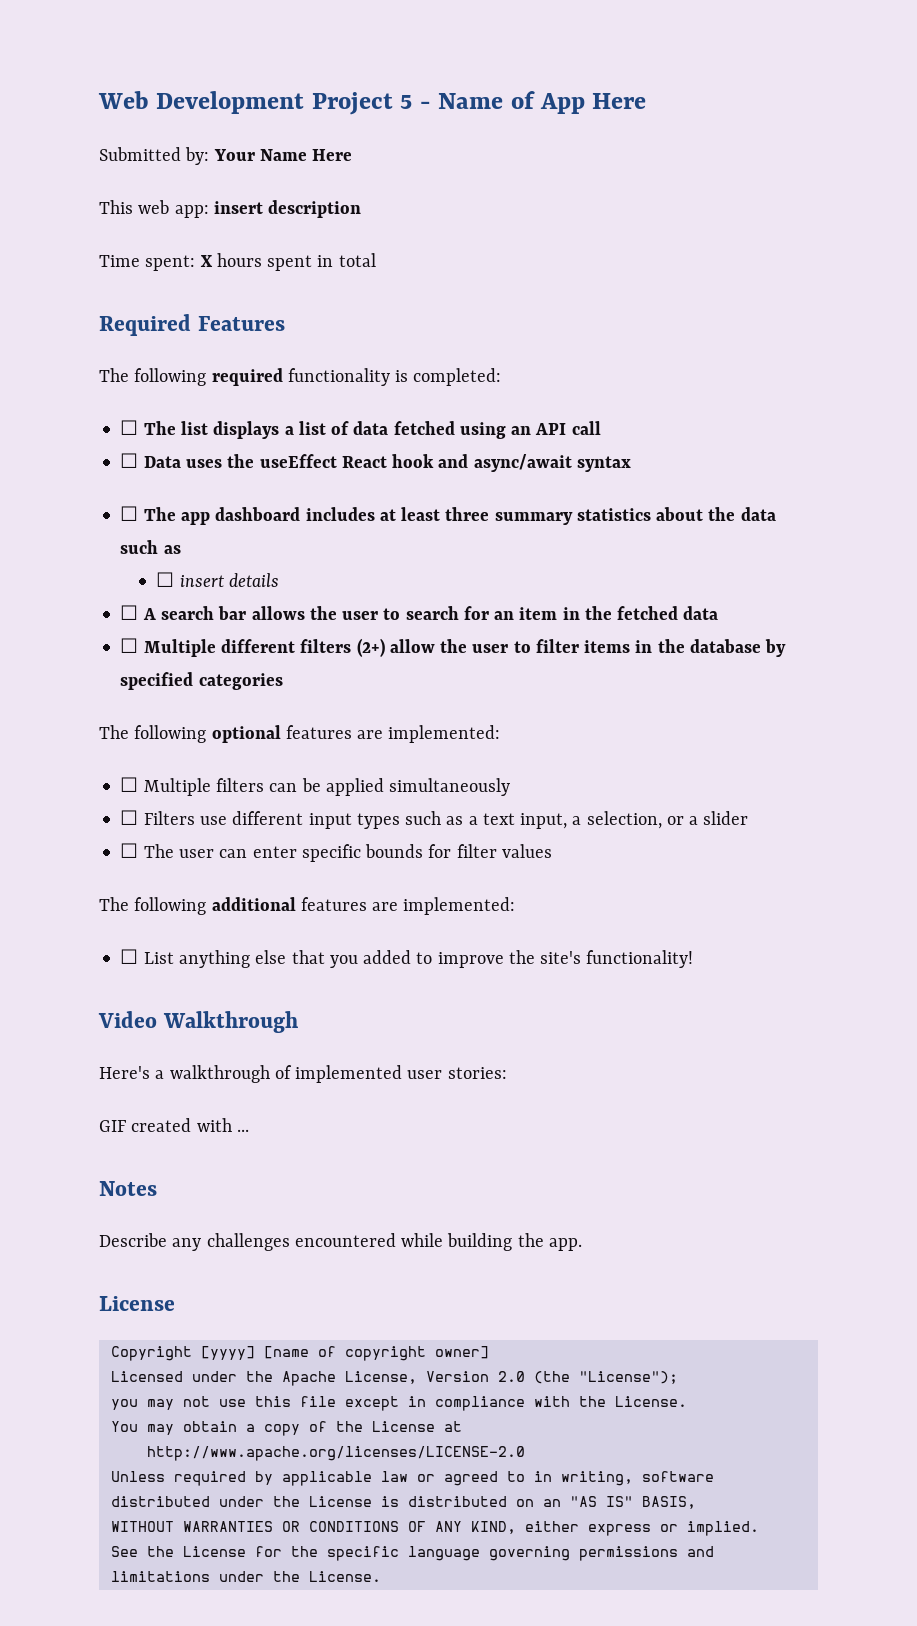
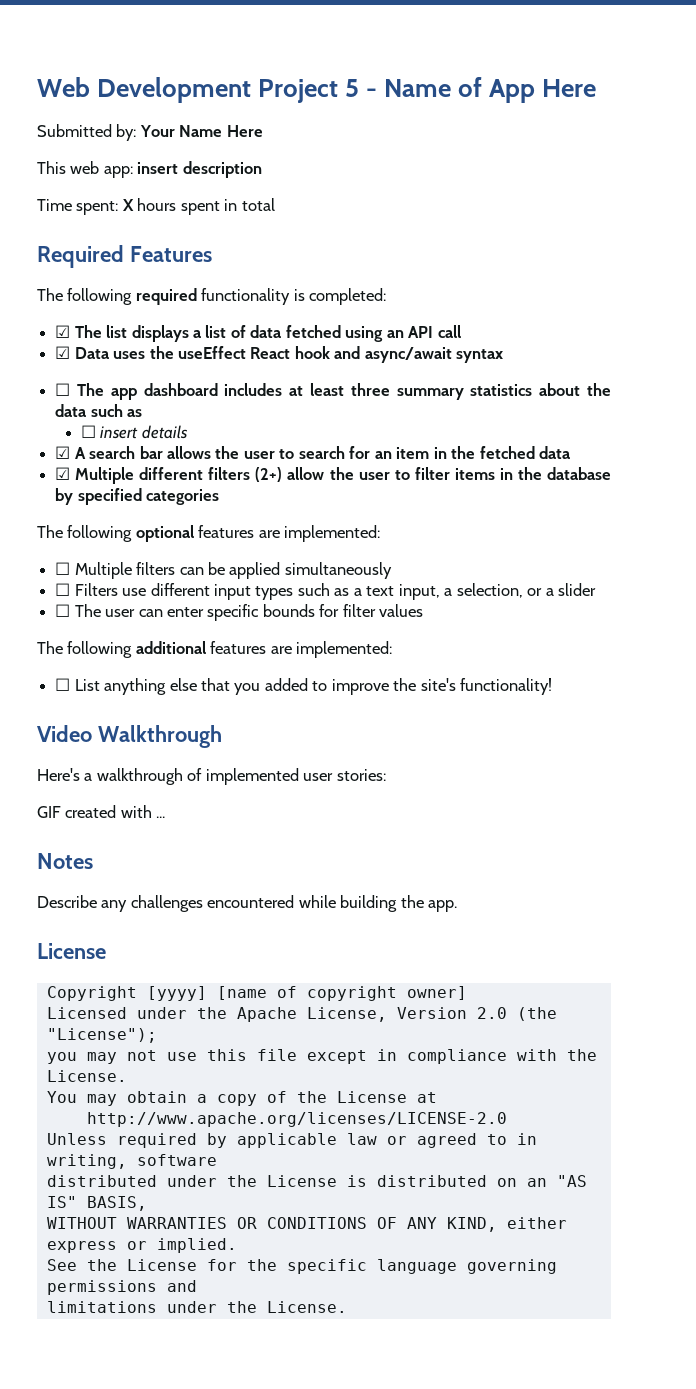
- ☐ The list displays a list of data fetched using an API call
+ ☑ The list displays a list of data fetched using an API call
- ☐ Data uses the useEffect React hook and async/await syntax
+ ☑ Data uses the useEffect React hook and async/await syntax
- ☐ A search bar allows the user to search for an item in the fetched data
+ ☑ A search bar allows the user to search for an item in the fetched data
- ☐ Multiple different filters (2+) allow the user to filter items in the database by specified categories
+ ☑ Multiple different filters (2+) allow the user to filter items in the database by specified categories

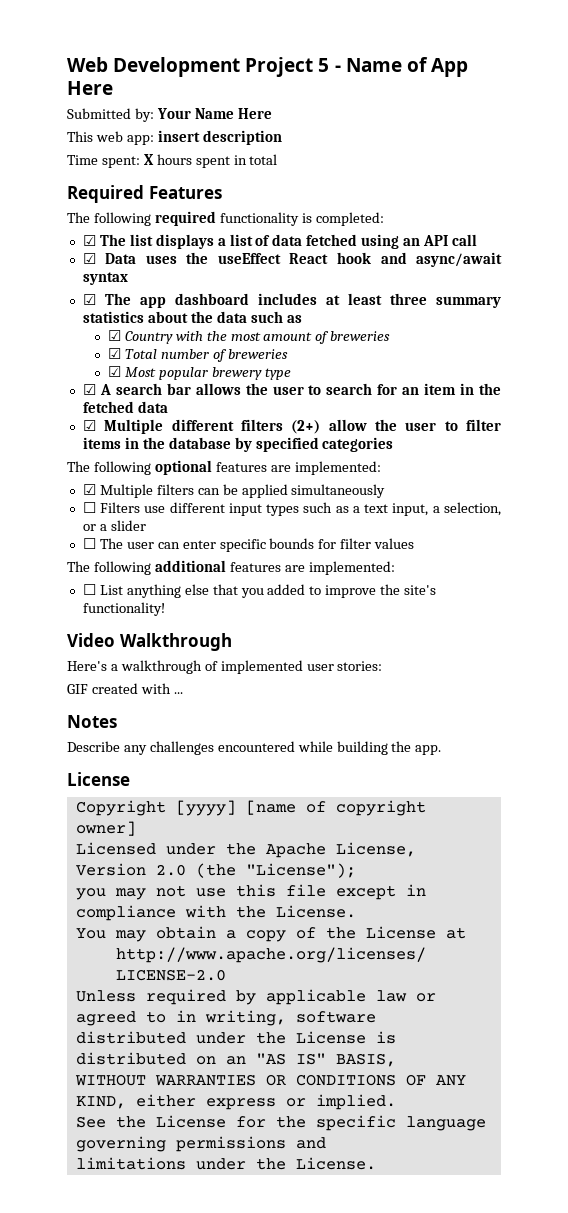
- ☐ The app dashboard includes at least three summary statistics about the data such as
+ ☑ The app dashboard includes at least three summary statistics about the data such as
- ☐ insert details
+ ☑ Country with the most amount of breweries
+ ☑ Total number of breweries
+ ☑ Most popular brewery type
- ☐ Multiple filters can be applied simultaneously
+ ☑ Multiple filters can be applied simultaneously

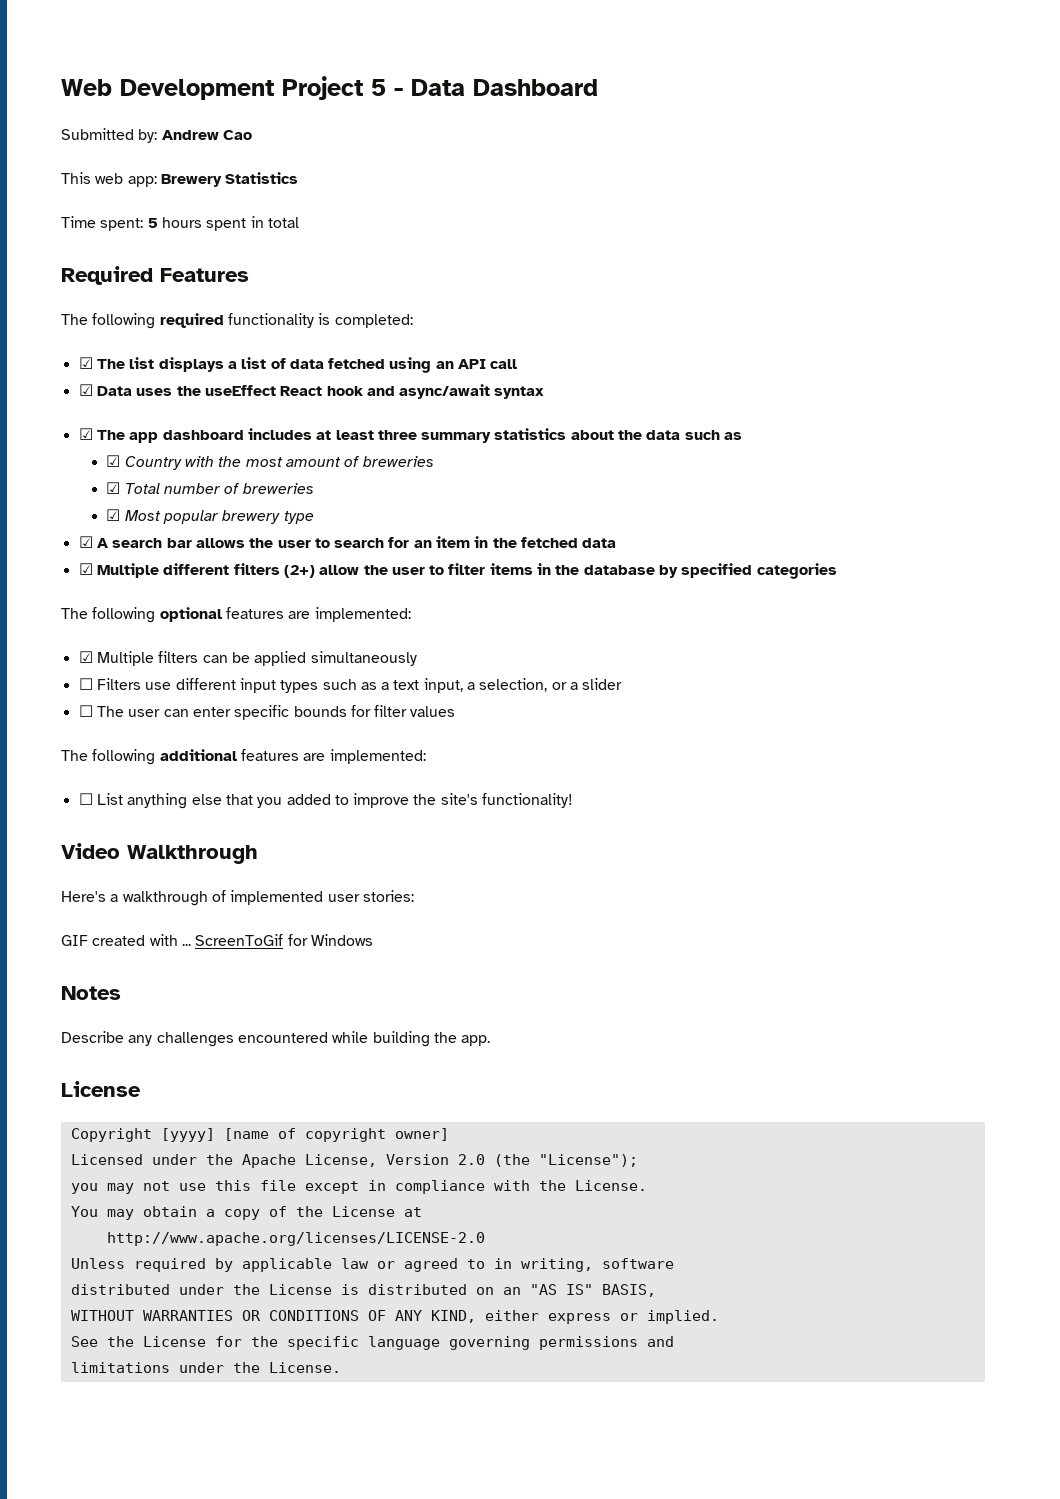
- Web Development Project 5 - Name of App Here
+ Web Development Project 5 - Data Dashboard
- Submitted by: Your Name Here
+ Submitted by: Andrew Cao
- This web app: insert description
+ This web app: Brewery Statistics
- Time spent: X hours spent in total
+ Time spent: 5 hours spent in total
+ ScreenToGif for Windows

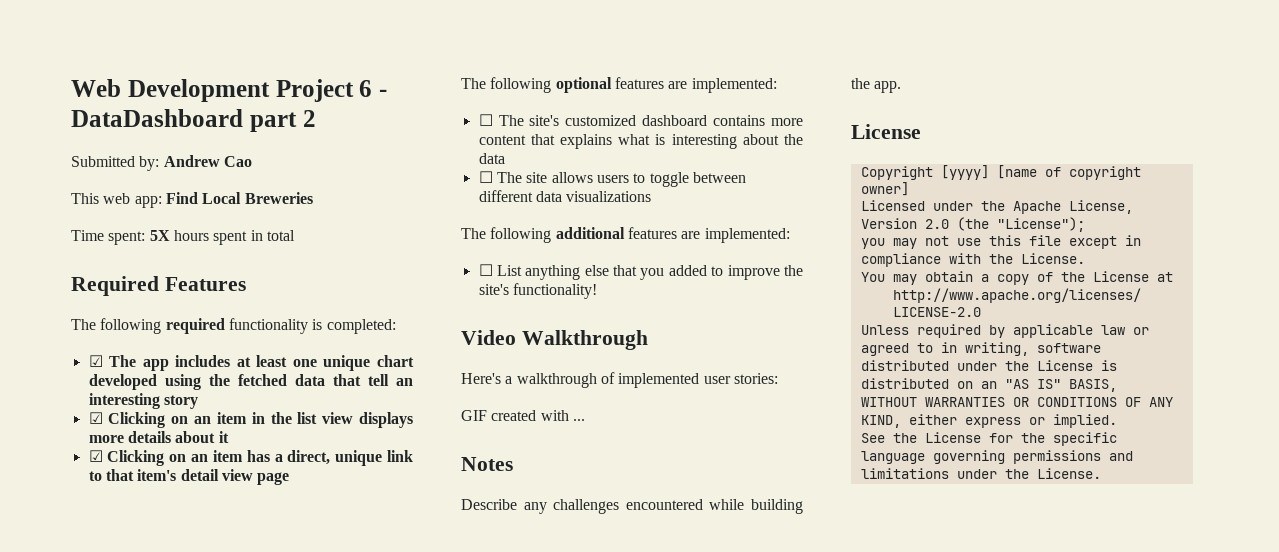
- Web Development Project 5 - Data Dashboard
+ Web Development Project 6 - DataDashboard part 2
- This web app: Brewery Statistics
+ This web app: Find Local Breweries
- Time spent: 5 hours spent in total
+ Time spent: 5X hours spent in total
- ☑ The list displays a list of data fetched using an API call
- ☑ Data uses the useEffect React hook and async/await syntax
- ☑ The app dashboard includes at least three summary statistics about the data such as
- ☑ Country with the most amount of breweries
- ☑ Total number of breweries
- ☑ Most popular brewery type
- ☑ A search bar allows the user to search for an item in the fetched data
- ☑ Multiple different filters (2+) allow the user to filter items in the database by specified categories
+ ☑ The app includes at least one unique chart developed using the fetched data that tell an interesting story
+ ☑ Clicking on an item in the list view displays more details about it
+ ☑ Clicking on an item has a direct, unique link to that item's detail view page
- ☑ Multiple filters can be applied simultaneously
- ☐ Filters use different input types such as a text input, a selection, or a slider
- ☐ The user can enter specific bounds for filter values
+ ☐ The site's customized dashboard contains more content that explains what is interesting about the data
+ ☐ The site allows users to toggle between different data visualizations
- ScreenToGif for Windows

